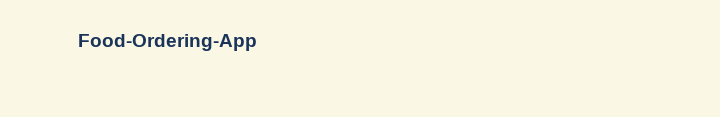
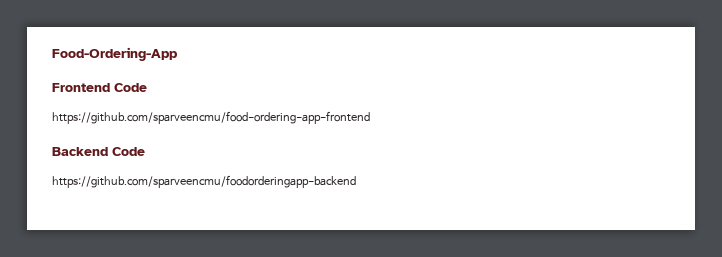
+ Frontend Code
+ https://github.com/sparveencmu/food-ordering-app-frontend
+ Backend Code
+ https://github.com/sparveencmu/foodorderingapp-backend

